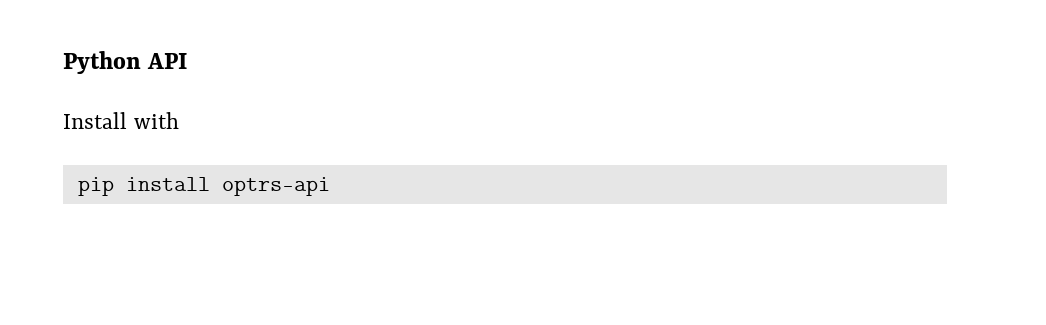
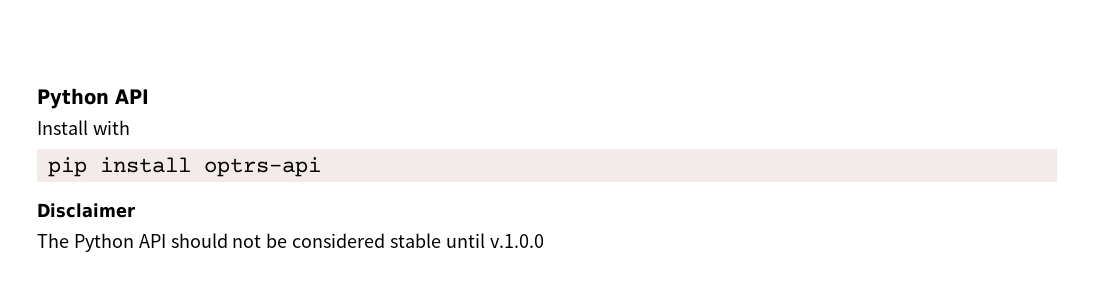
+ Disclaimer
+ The Python API should not be considered stable until v.1.0.0

